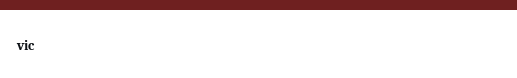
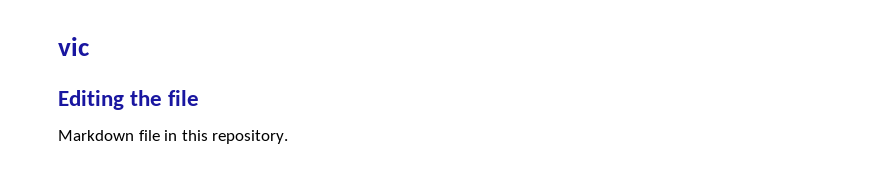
+ Editing the file
+ Markdown file in this repository.

